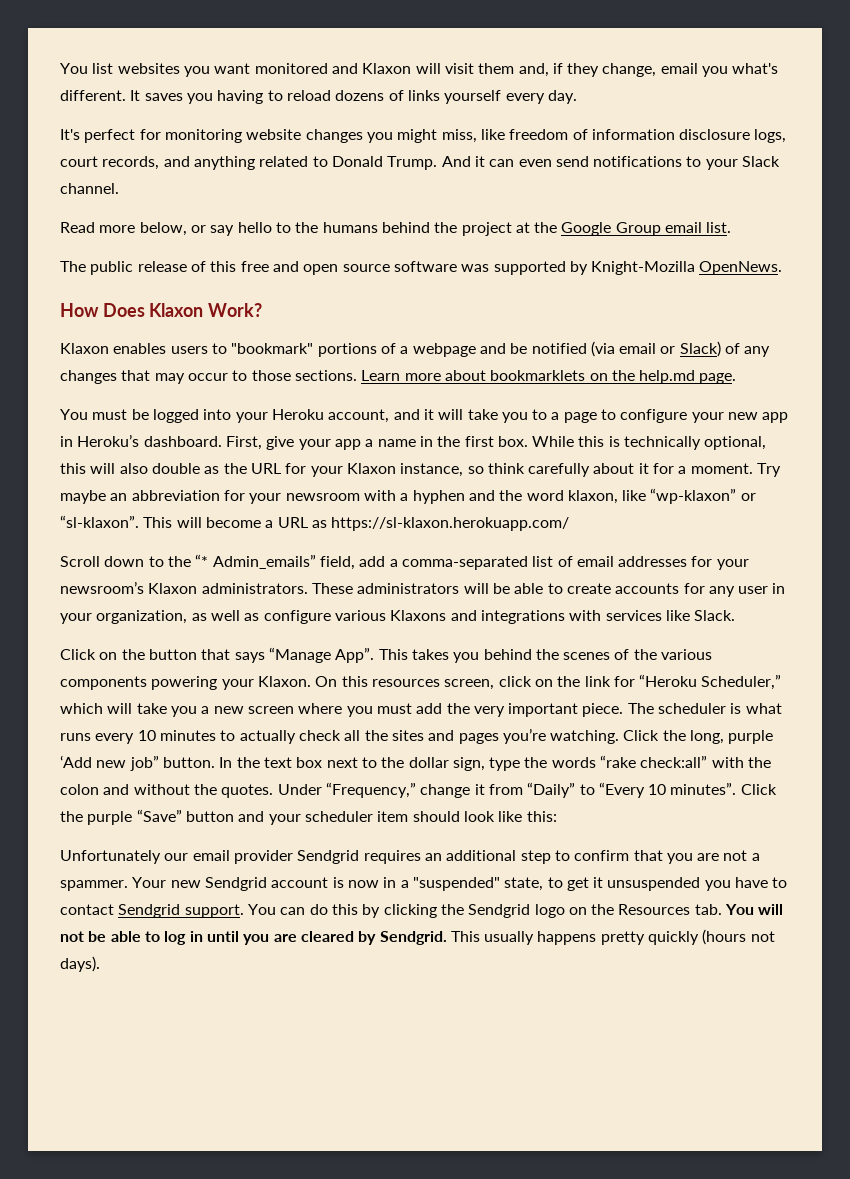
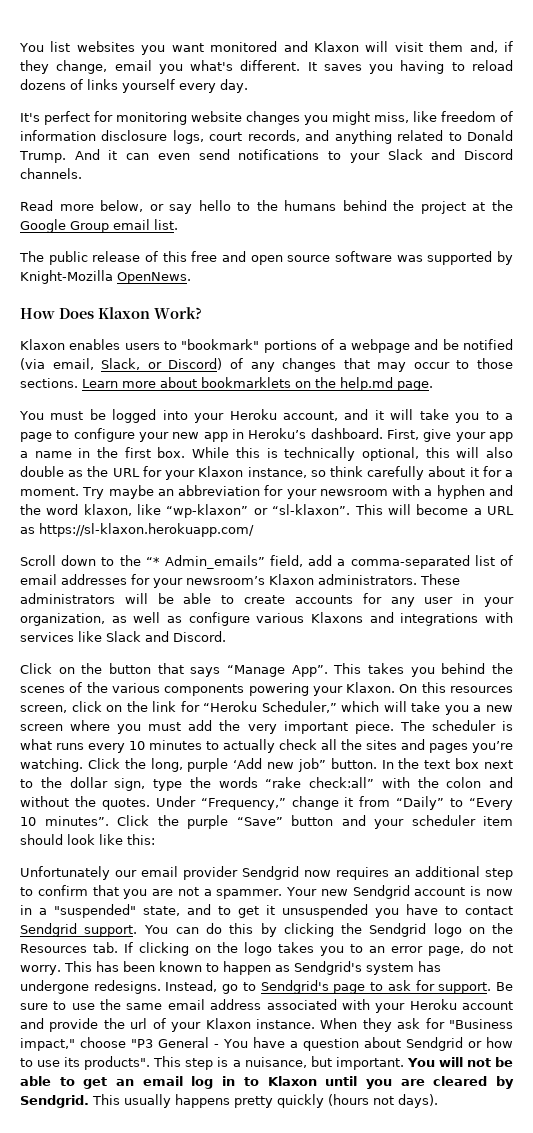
- And it can even send notifications to your Slack channel.
+ And it can even send notifications to your Slack and Discord channels.
- Klaxon enables users to "bookmark" portions of a webpage and be notified (via email or Slack) of any changes that may occur to those sections.
+ Klaxon enables users to "bookmark" portions of a webpage and be notified (via email, Slack, or Discord) of any changes that may occur to those sections.
- These administrators will be able to create accounts for any user in your organization, as well as configure various Klaxons and integrations with services like Slack.
+ These administrators will be able to create accounts for any user in your organization, as well as configure various Klaxons and integrations with services like Slack and Discord.
- Unfortunately our email provider Sendgrid requires an additional step to confirm that you are not a spammer.
+ Unfortunately our email provider Sendgrid now requires an additional step to confirm that you are not a spammer.
- Your new Sendgrid account is now in a "suspended" state, to get it unsuspended you have to contact Sendgrid support.
+ Your new Sendgrid account is now in a "suspended" state, and to get it unsuspended you have to contact Sendgrid support.
- You can do this by clicking the Sendgrid logo on the Resources tab. You will not be able to log in until you are cleared by Sendgrid.
+ You can do this by clicking the Sendgrid logo on the Resources tab. If clicking on the logo takes you to an error page, do not worry. This has been known to happen as Sendgrid's system has undergone redesigns. Instead, go to Sendgrid's page to ask for support. Be sure to use the same email address associated with your Heroku account and provide the url of your Klaxon instance. When they ask for "Business impact," choose "P3 General - You have a question about Sendgrid or how to use its products". This step is a nuisance, but important. You will not be able to get an email log in to Klaxon until you are cleared by Sendgrid.

